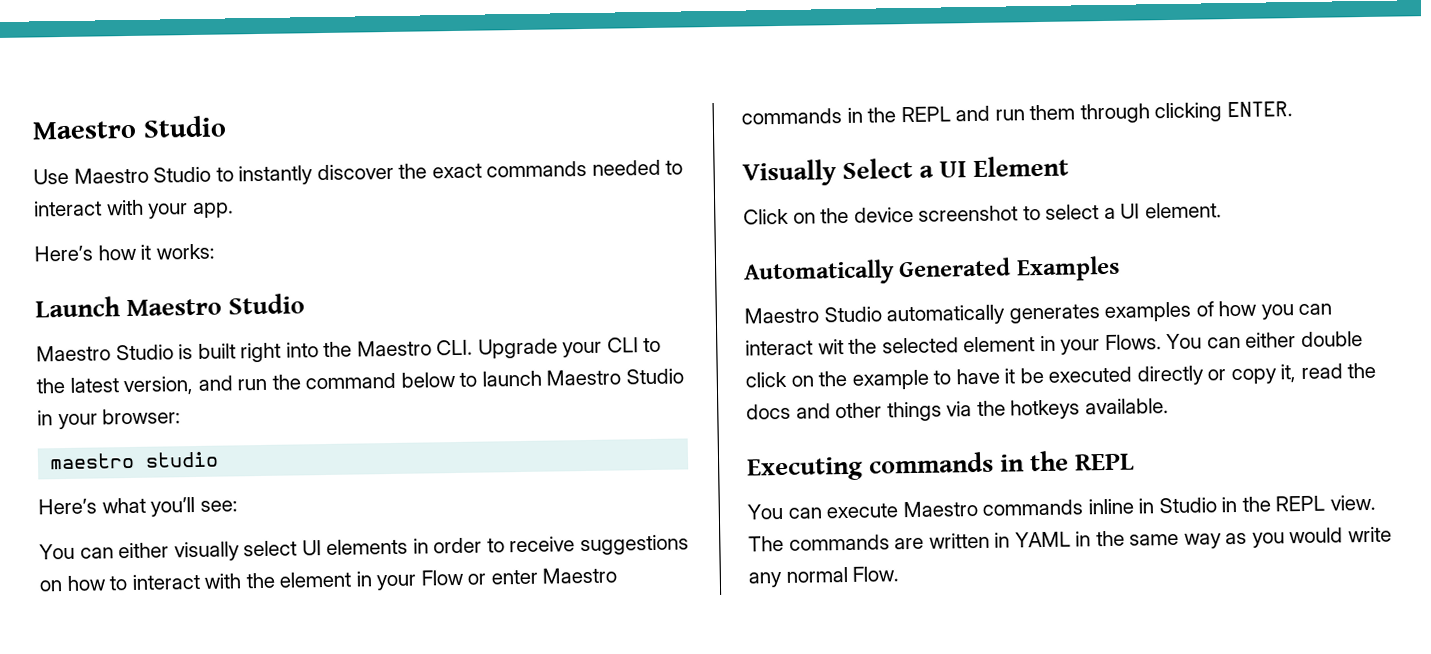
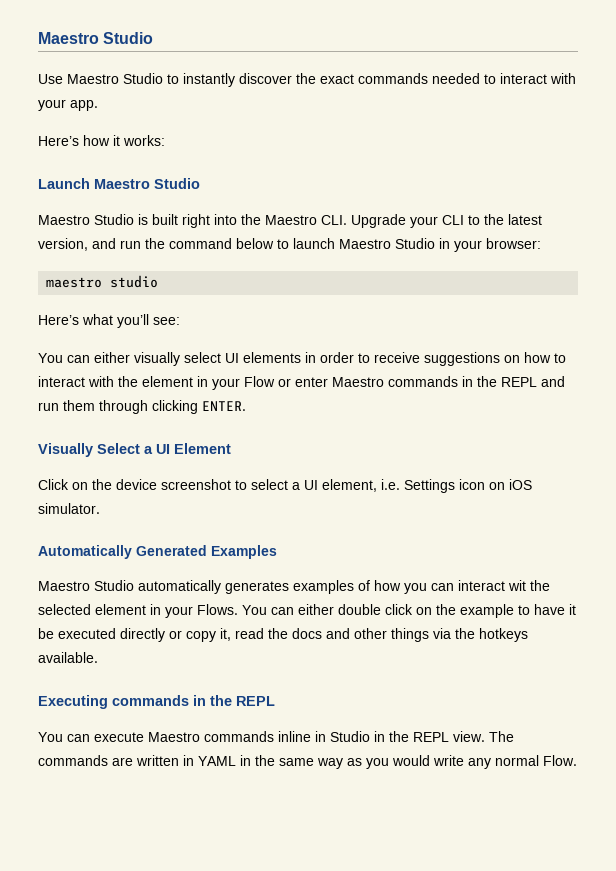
- Click on the device screenshot to select a UI element.
+ Click on the device screenshot to select a UI element, i.e. Settings icon on iOS simulator.

